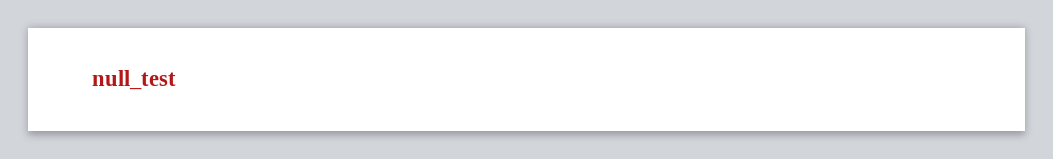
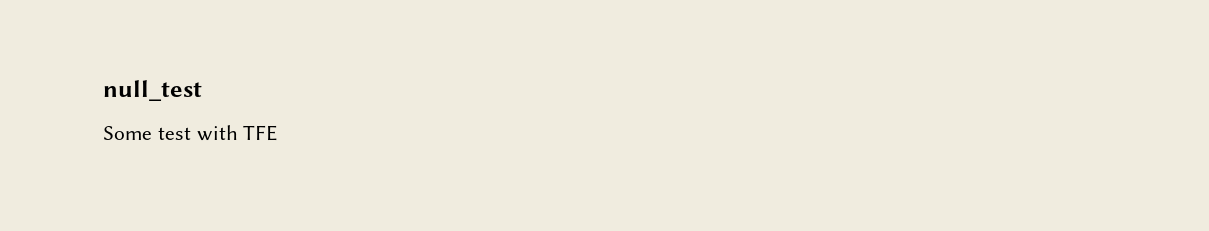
+ Some test with TFE

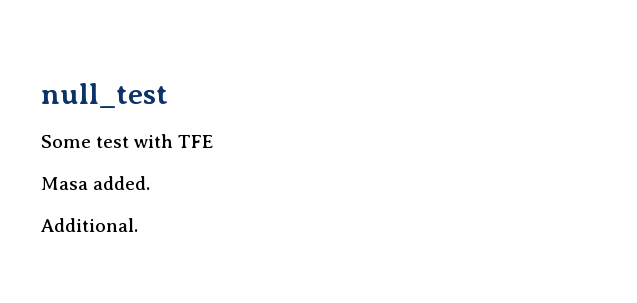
+ Masa added.
+ Additional.

